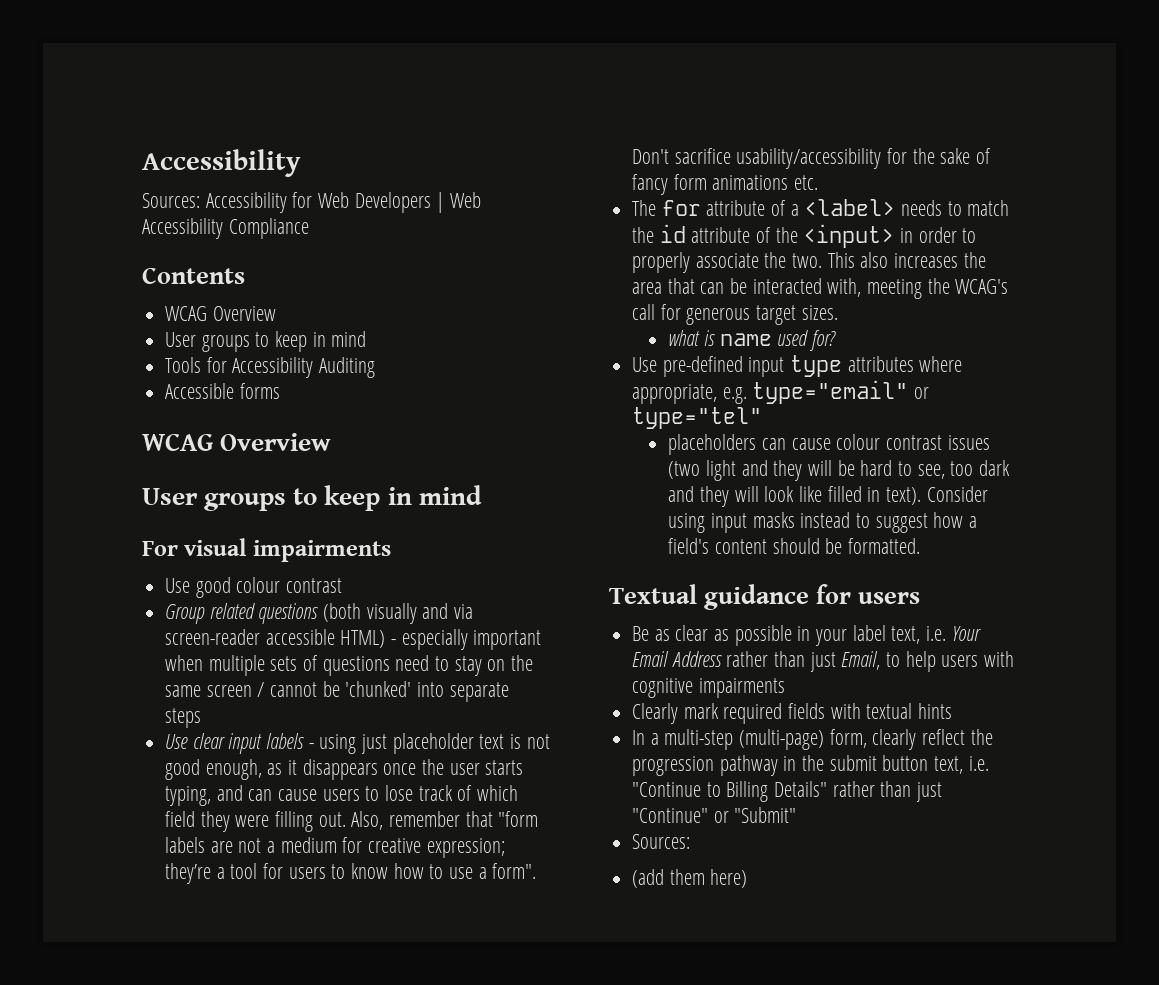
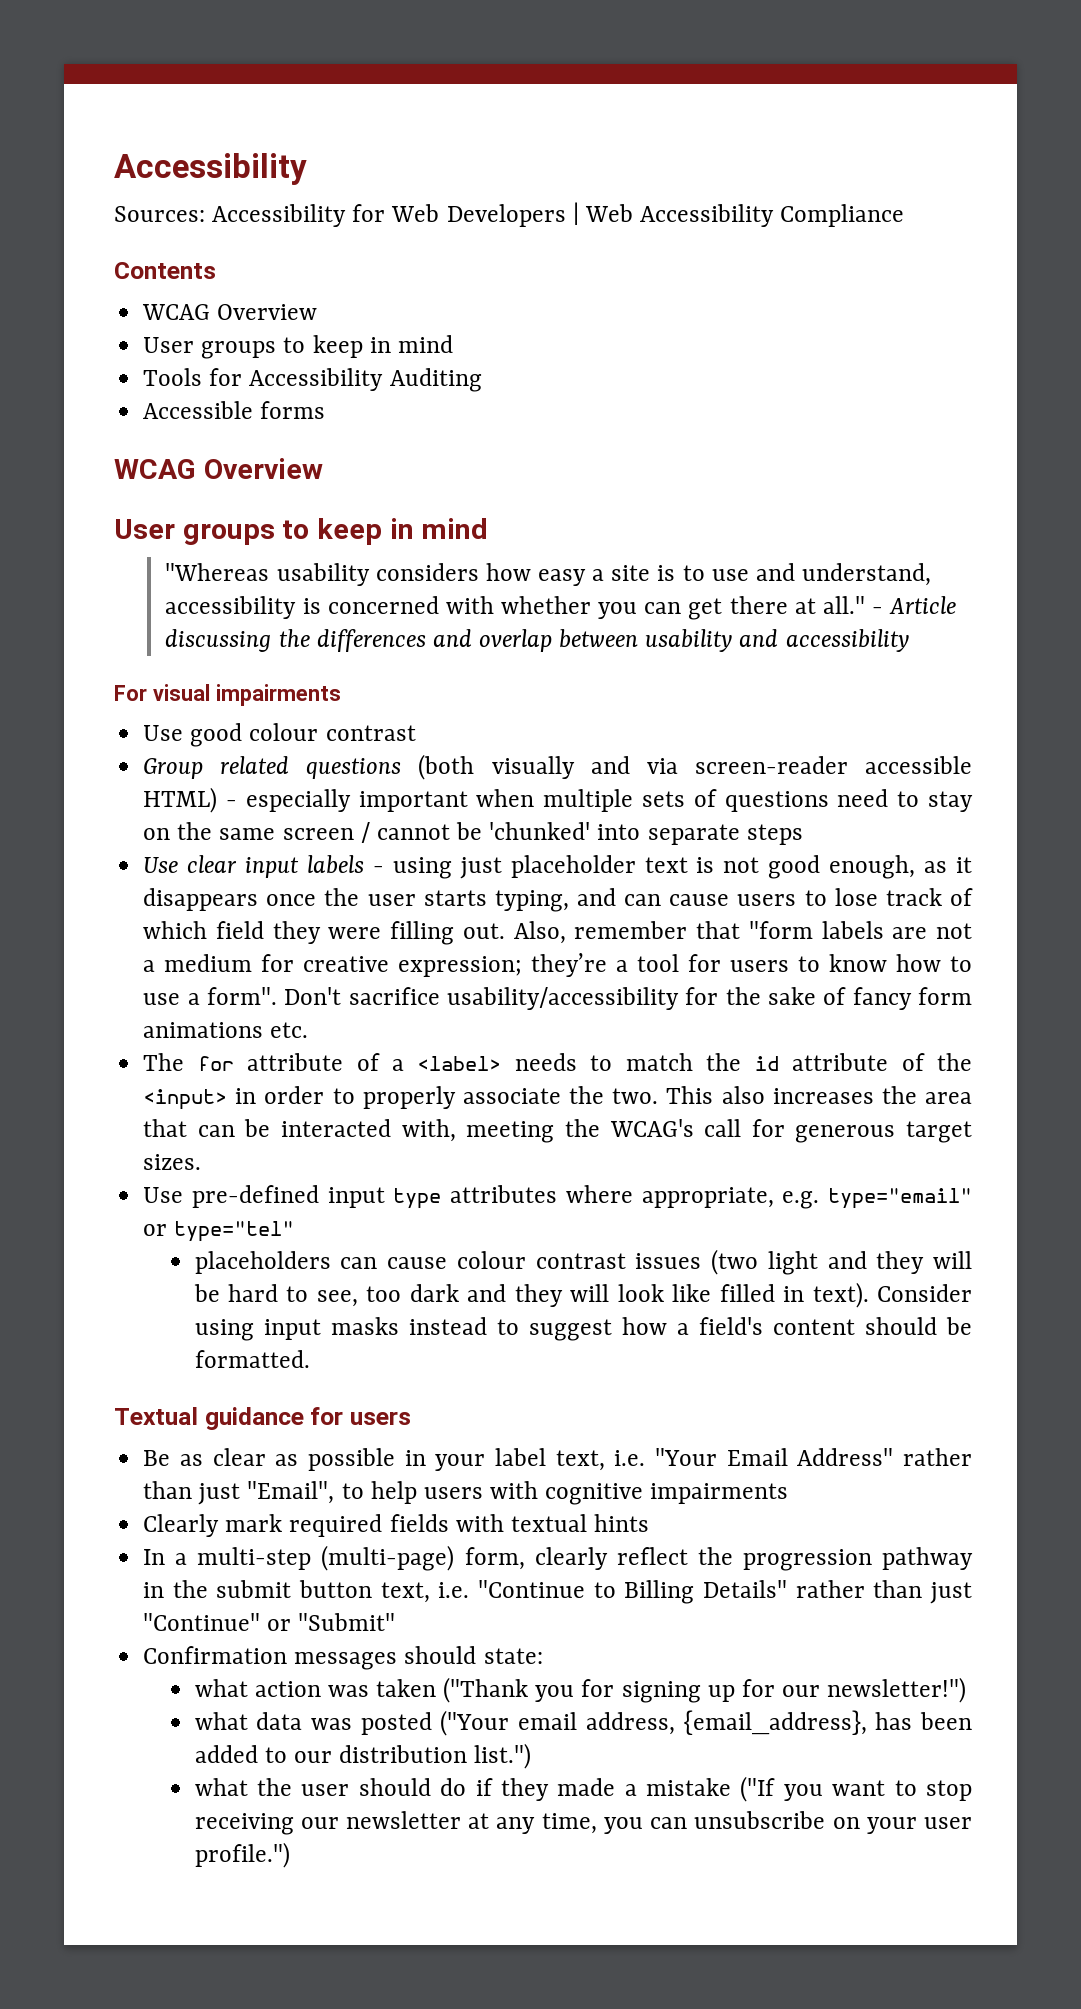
+ "Whereas usability considers how easy a site is to use and understand, accessibility is concerned with whether you can get there at all." - Article discussing the differences and overlap between usability and accessibility
- what is name used for?
- Be as clear as possible in your label text, i.e. Your Email Address rather than just Email, to help users with cognitive impairments
+ Be as clear as possible in your label text, i.e. "Your Email Address" rather than just "Email", to help users with cognitive impairments
  In a multi-step (multi-page) form, clearly reflect the progression pathway in the submit button text, i.e. "Continue to Billing Details" rather than just "Continue" or "Submit"
- Sources:
- (add them here)
+ Confirmation messages should state:
+ what action was taken ("Thank you for signing up for our newsletter!")
+ what data was posted ("Your email address, {email_address}, has been added to our distribution list.")
+ what the user should do if they made a mistake ("If you want to stop receiving our newsletter at any time, you can unsubscribe on your user profile.")

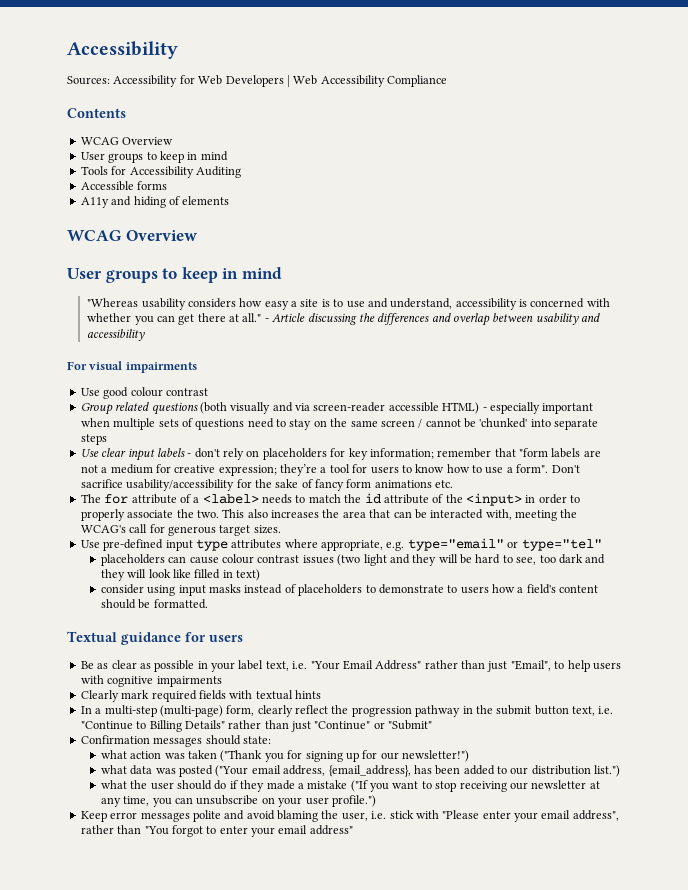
+ A11y and hiding of elements
- Use clear input labels - using just placeholder text is not good enough, as it disappears once the user starts typing, and can cause users to lose track of which field they were filling out. Also, remember that "form labels are not a medium for creative expression; they’re a tool for users to know how to use a form".
+ Use clear input labels - don't rely on placeholders for key information; remember that "form labels are not a medium for creative expression; they’re a tool for users to know how to use a form".
- placeholders can cause colour contrast issues (two light and they will be hard to see, too dark and they will look like filled in text). Consider using input masks instead to suggest how a field's content should be formatted.
+ placeholders can cause colour contrast issues (two light and they will be hard to see, too dark and they will look like filled in text)
+ consider using input masks instead of placeholders to demonstrate to users how a field's content should be formatted.
+ Keep error messages polite and avoid blaming the user, i.e. stick with "Please enter your email address", rather than "You forgot to enter your email address"

